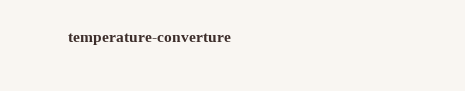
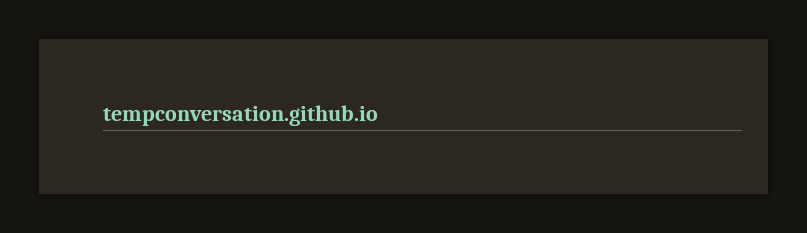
- temperature-converture
+ tempconversation.github.io

